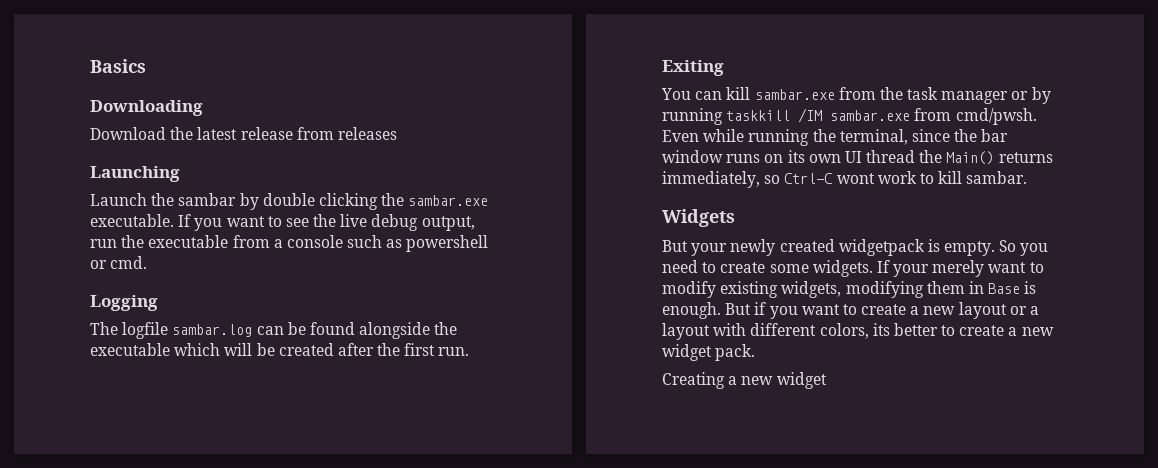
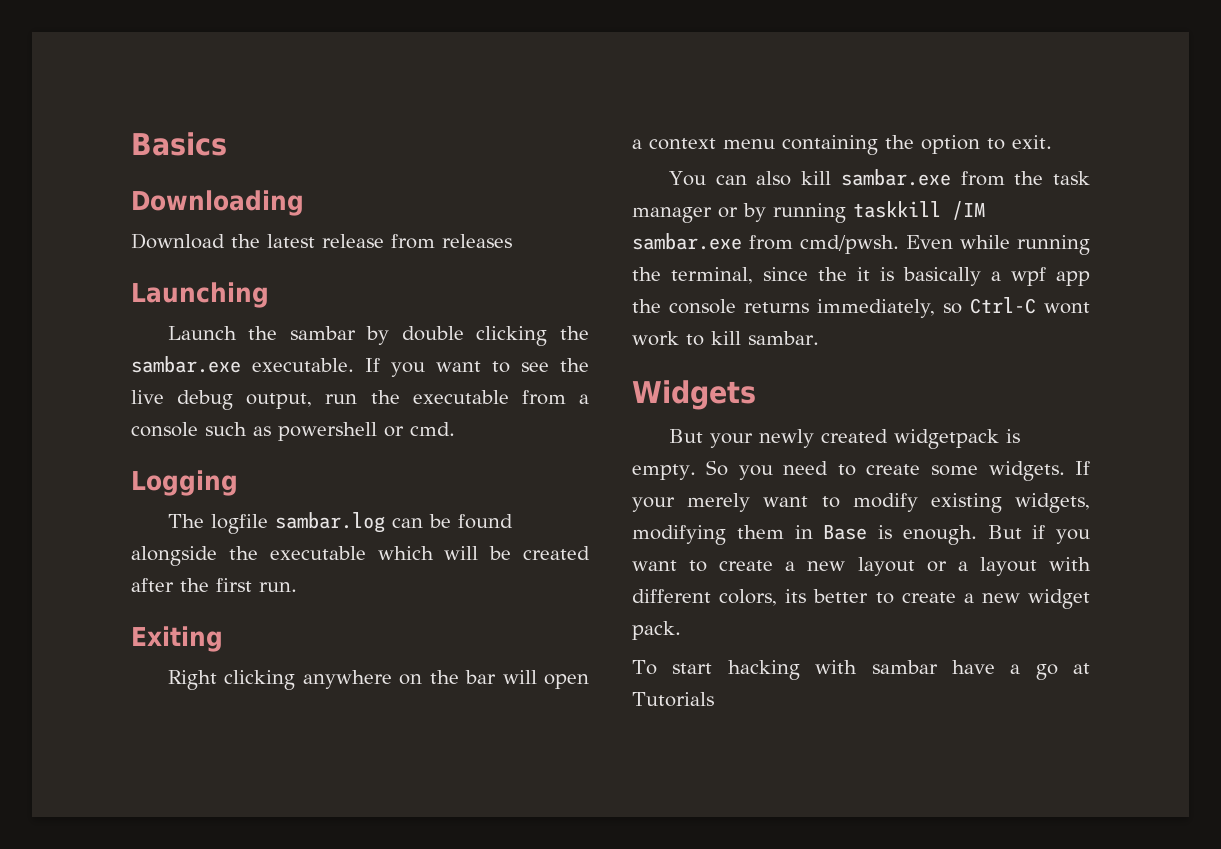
+ Right clicking anywhere on the bar will open a context menu containing the option to exit.
- You can kill sambar.exe from the task manager or by running taskkill /IM sambar.exe from cmd/pwsh.
+ You can also kill sambar.exe from the task manager or by running taskkill /IM sambar.exe from cmd/pwsh.
- Even while running the terminal, since the bar window runs on its own UI thread the Main() returns immediately, so Ctrl-C wont work to kill sambar.
+ Even while running the terminal, since the it is basically a wpf app the console returns immediately, so Ctrl-C wont work to kill sambar.
- Creating a new widget
+ To start hacking with sambar have a go at Tutorials

